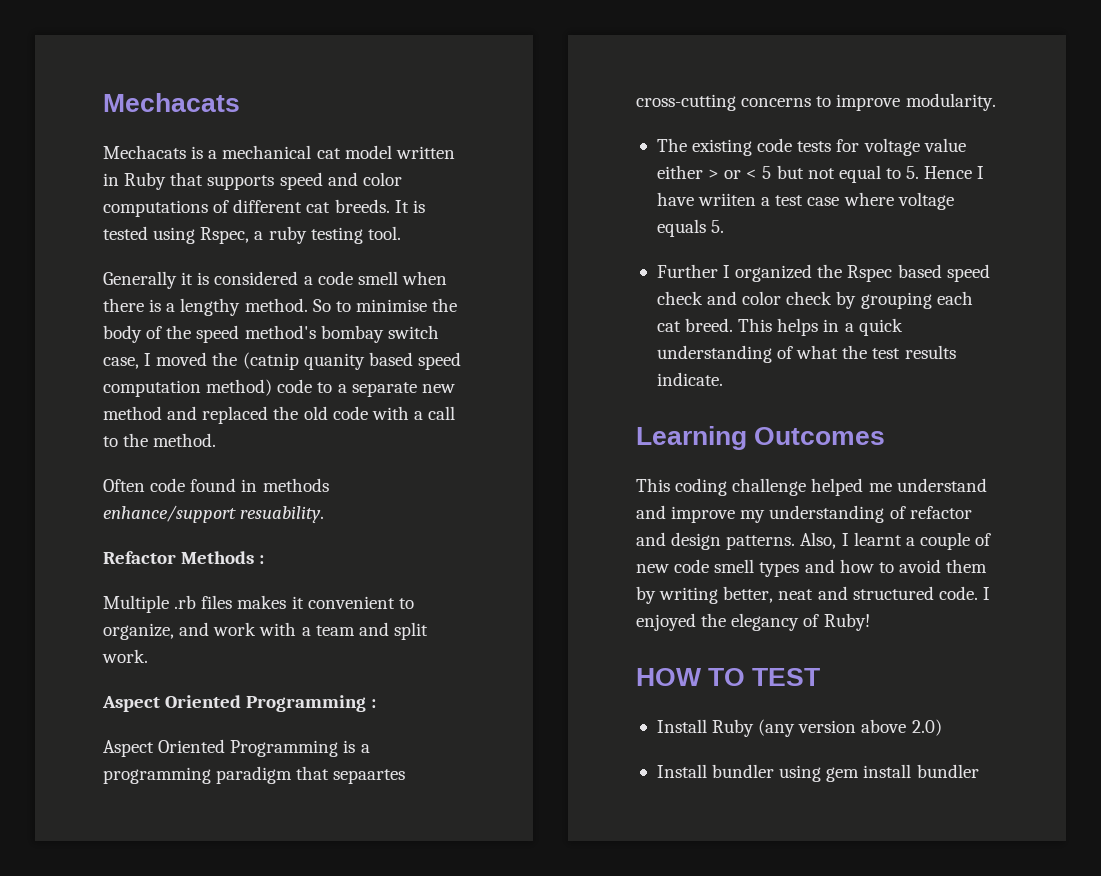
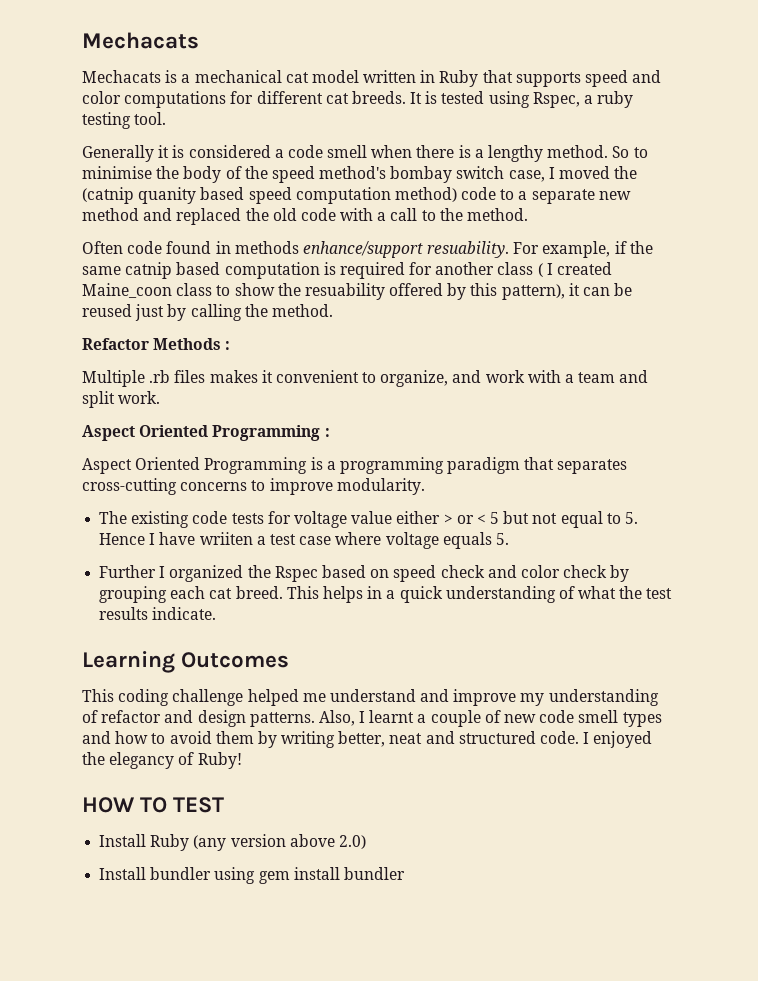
- Mechacats is a mechanical cat model written in Ruby that supports speed and color computations of different cat breeds.
+ Mechacats is a mechanical cat model written in Ruby that supports speed and color computations for different cat breeds.
+ For example, if the same catnip based computation is required for another class ( I created Maine_coon class to show the resuability offered by this pattern), it can be reused just by calling the method.
- Aspect Oriented Programming is a programming paradigm that sepaartes cross-cutting concerns to improve modularity.
+ Aspect Oriented Programming is a programming paradigm that separates cross-cutting concerns to improve modularity.
- Further I organized the Rspec based speed check and color check by grouping each cat breed.
+ Further I organized the Rspec based on speed check and color check by grouping each cat breed.

